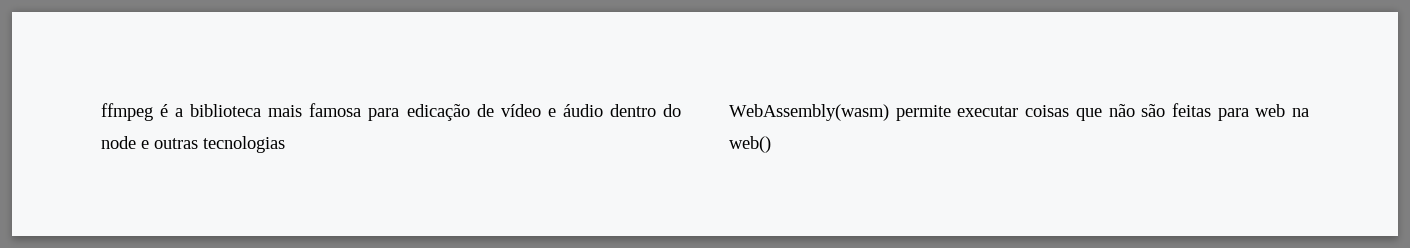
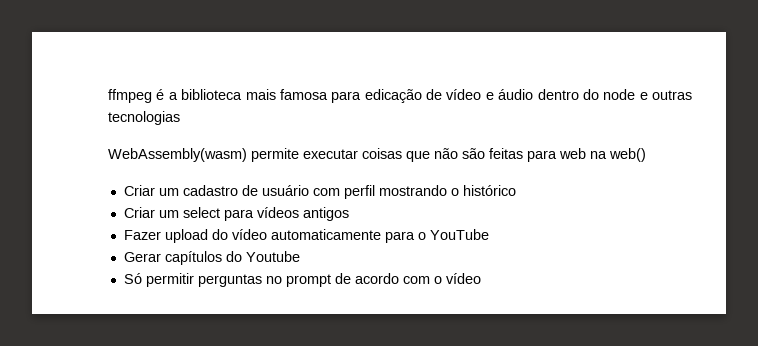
+ Criar um cadastro de usuário com perfil mostrando o histórico
+ Criar um select para vídeos antigos
+ Fazer upload do vídeo automaticamente para o YouTube
+ Gerar capítulos do Youtube
+ Só permitir perguntas no prompt de acordo com o vídeo

